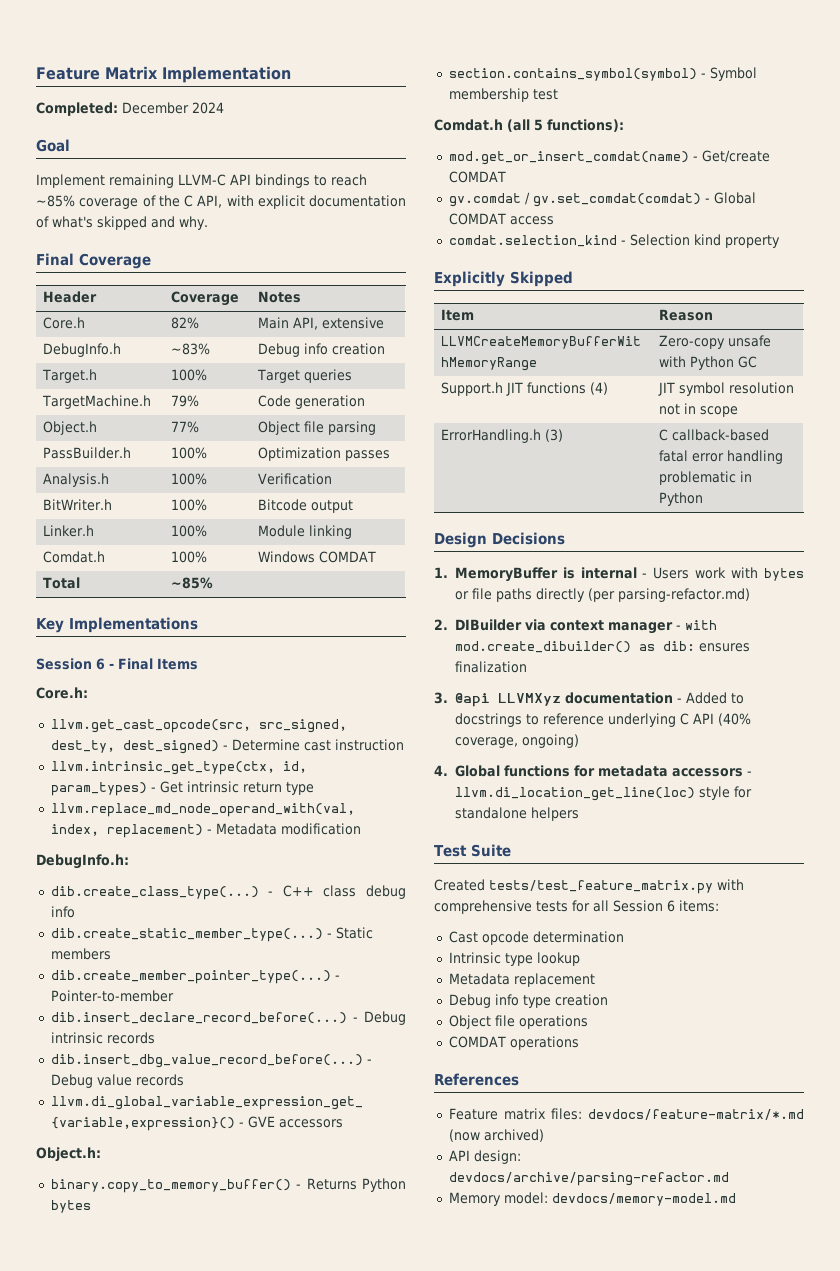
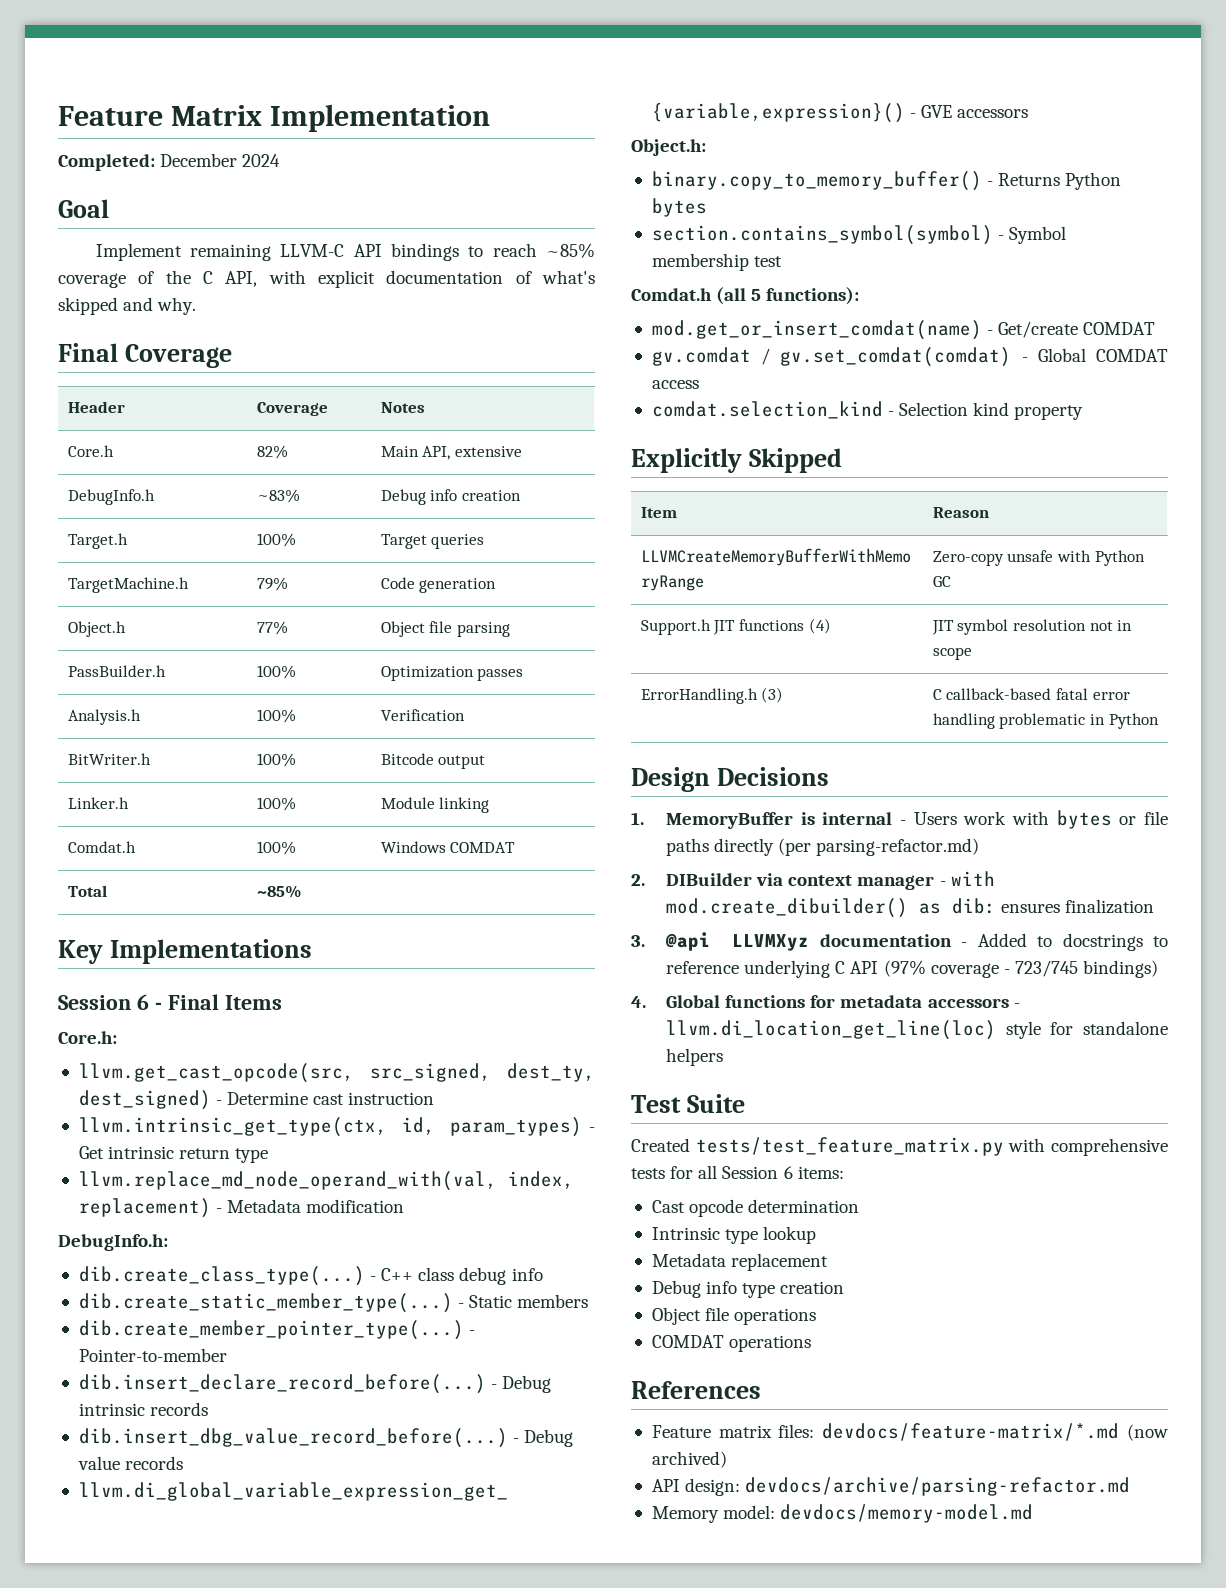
- 3. @api LLVMXyz documentation - Added to docstrings to reference underlying C API (40% coverage, ongoing)
+ 3. @api LLVMXyz documentation - Added to docstrings to reference underlying C API (97% coverage - 723/745 bindings)

